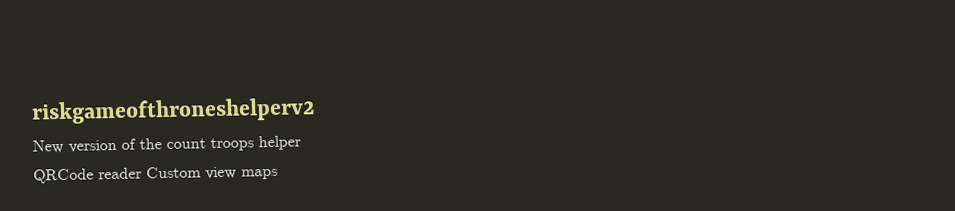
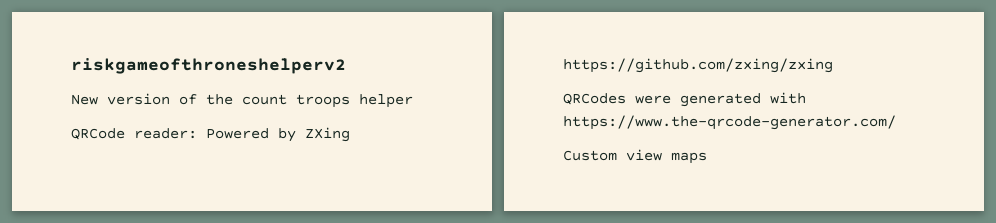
- QRCode reader Custom view maps
+ QRCode reader: Powered by ZXing https://github.com/zxing/zxing
+ QRCodes were generated with https://www.the-qrcode-generator.com/
+ Custom view maps

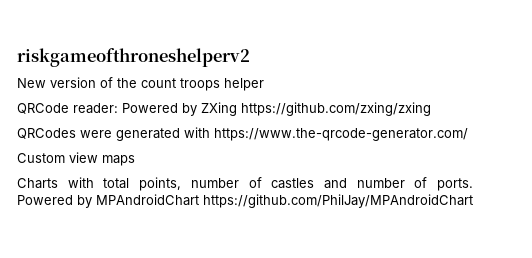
+ Charts with total points, number of castles and number of ports. Powered by MPAndroidChart https://github.com/PhilJay/MPAndroidChart

